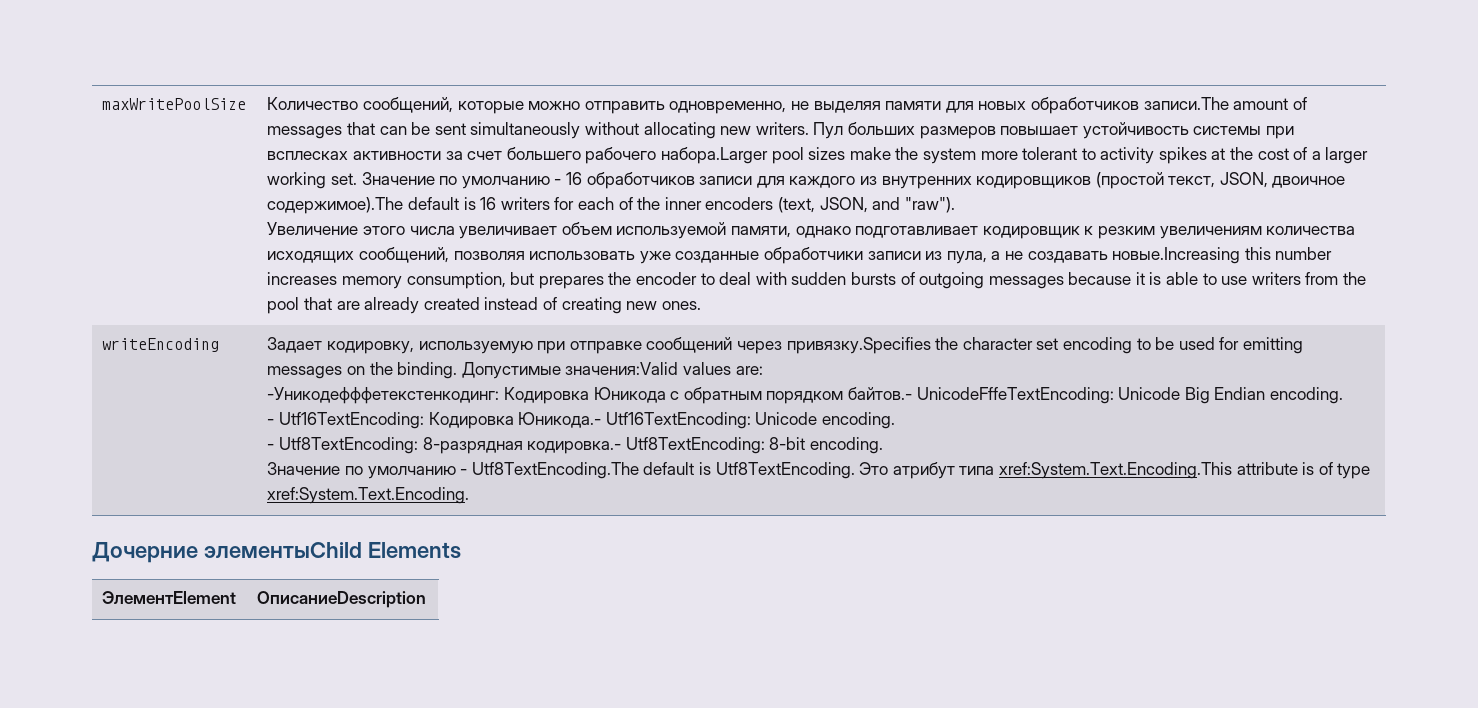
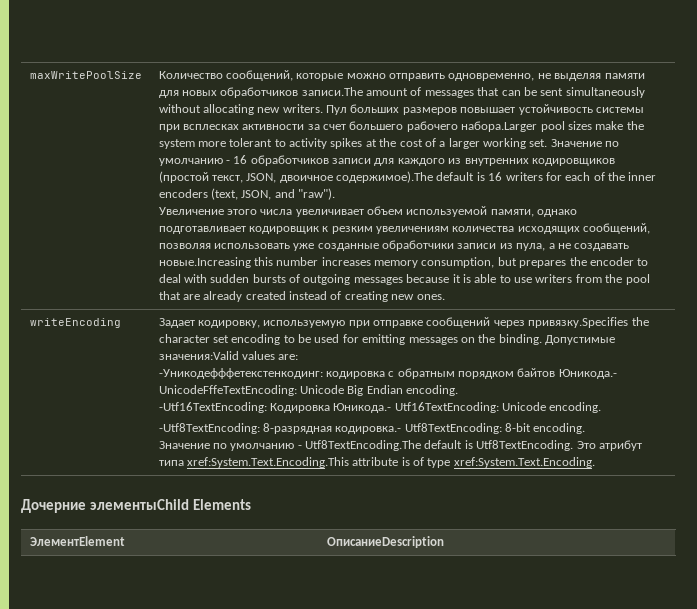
- -Уникодефффетекстенкодинг: Кодировка Юникода с обратным порядком байтов.- UnicodeFffeTextEncoding: Unicode Big Endian encoding.
+ -Уникодефффетекстенкодинг: кодировка с обратным порядком байтов Юникода.- UnicodeFffeTextEncoding: Unicode Big Endian encoding.
- - Utf16TextEncoding: Кодировка Юникода.- Utf16TextEncoding: Unicode encoding.
+ -Utf16TextEncoding: Кодировка Юникода.- Utf16TextEncoding: Unicode encoding.
- - Utf8TextEncoding: 8-разрядная кодировка.- Utf8TextEncoding: 8-bit encoding.
+ -Utf8TextEncoding: 8-разрядная кодировка.- Utf8TextEncoding: 8-bit encoding.

